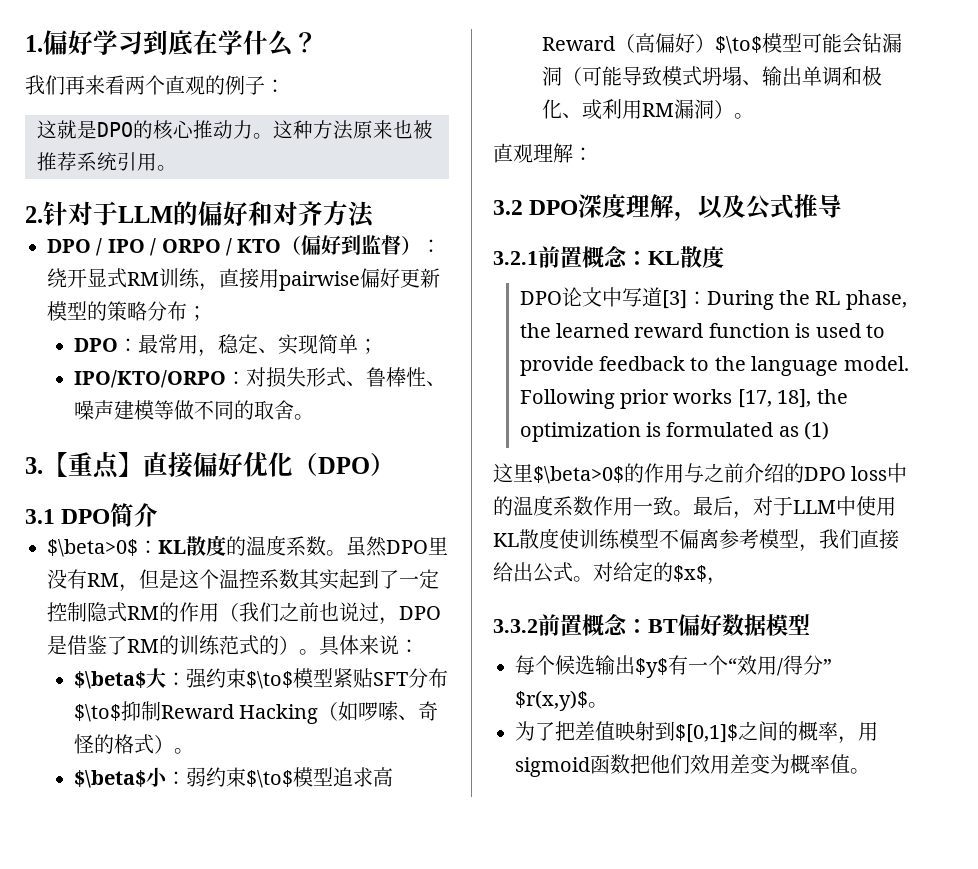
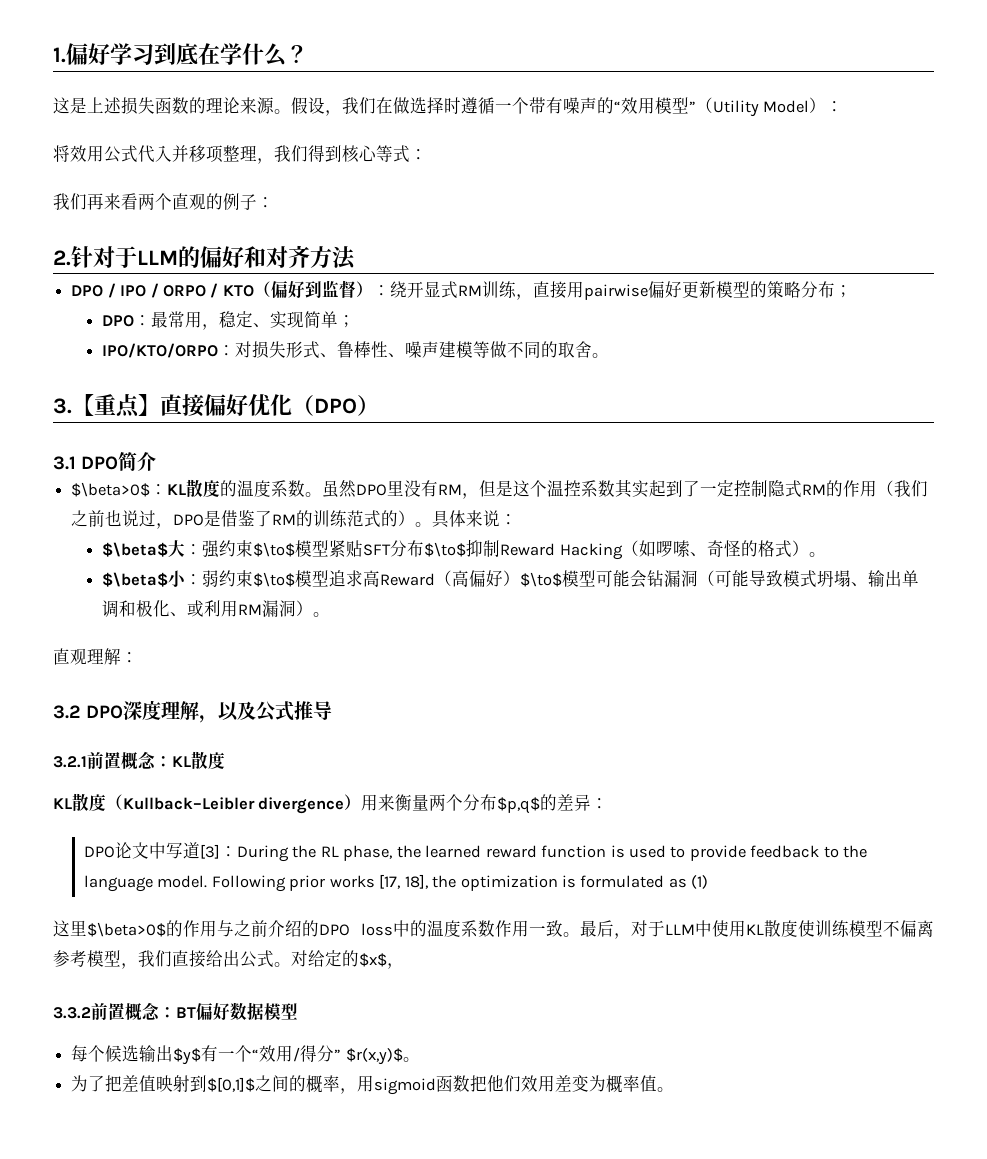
+ 这是上述损失函数的理论来源。假设，我们在做选择时遵循一个带有噪声的“效用模型”（Utility Model）：
+ 将效用公式代入并移项整理，我们得到核心等式：
- 这就是DPO的核心推动力。这种方法原来也被推荐系统引用。
+ KL散度（Kullback–Leibler divergence）用来衡量两个分布$p,q$的差异：

